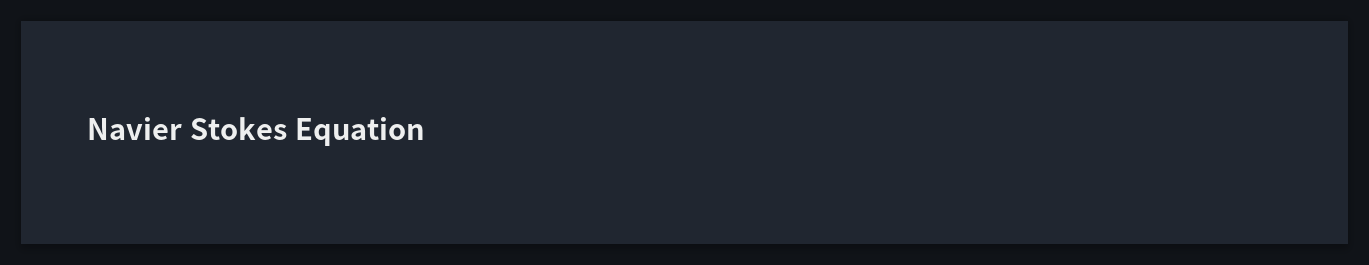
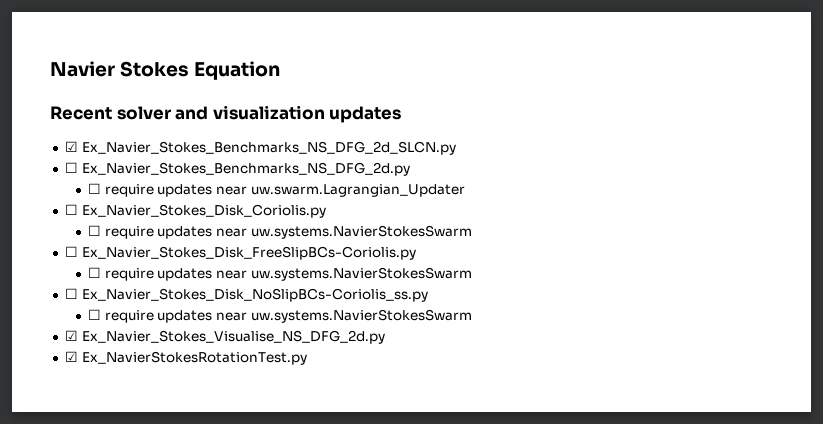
+ Recent solver and visualization updates
+ ☑ Ex_Navier_Stokes_Benchmarks_NS_DFG_2d_SLCN.py
+ ☐ Ex_Navier_Stokes_Benchmarks_NS_DFG_2d.py
+ ☐ require updates near uw.swarm.Lagrangian_Updater
+ ☐ Ex_Navier_Stokes_Disk_Coriolis.py
+ ☐ require updates near uw.systems.NavierStokesSwarm
+ ☐ Ex_Navier_Stokes_Disk_FreeSlipBCs-Coriolis.py
+ ☐ require updates near uw.systems.NavierStokesSwarm
+ ☐ Ex_Navier_Stokes_Disk_NoSlipBCs-Coriolis_ss.py
+ ☐ require updates near uw.systems.NavierStokesSwarm
+ ☑ Ex_Navier_Stokes_Visualise_NS_DFG_2d.py
+ ☑ Ex_NavierStokesRotationTest.py

